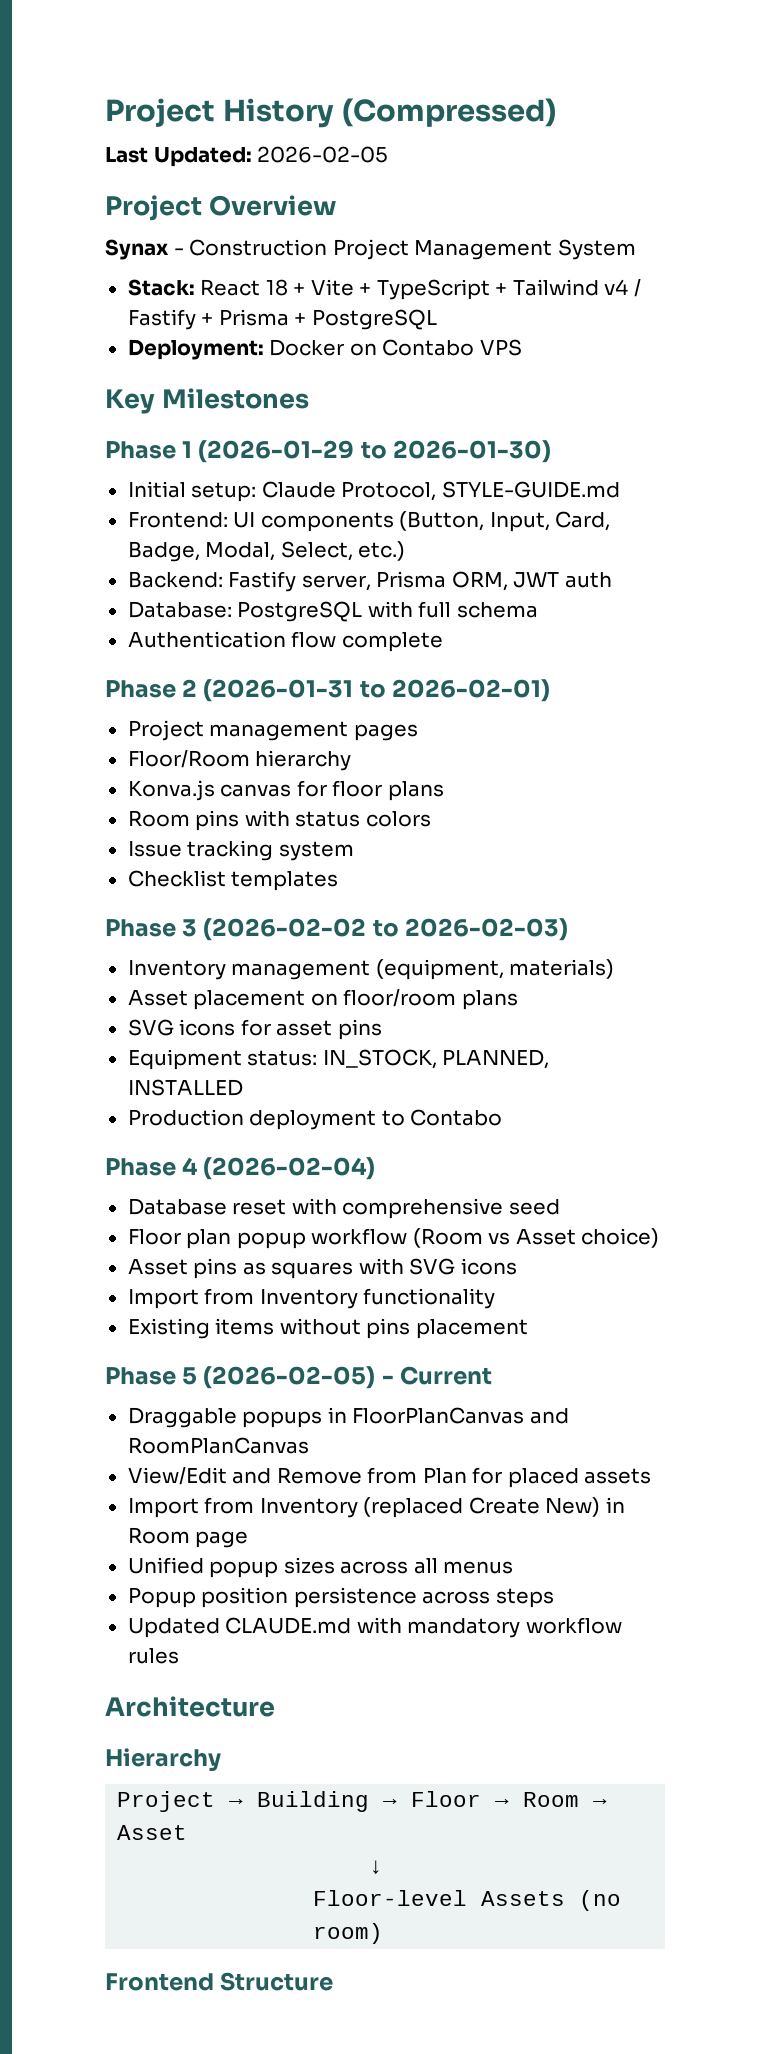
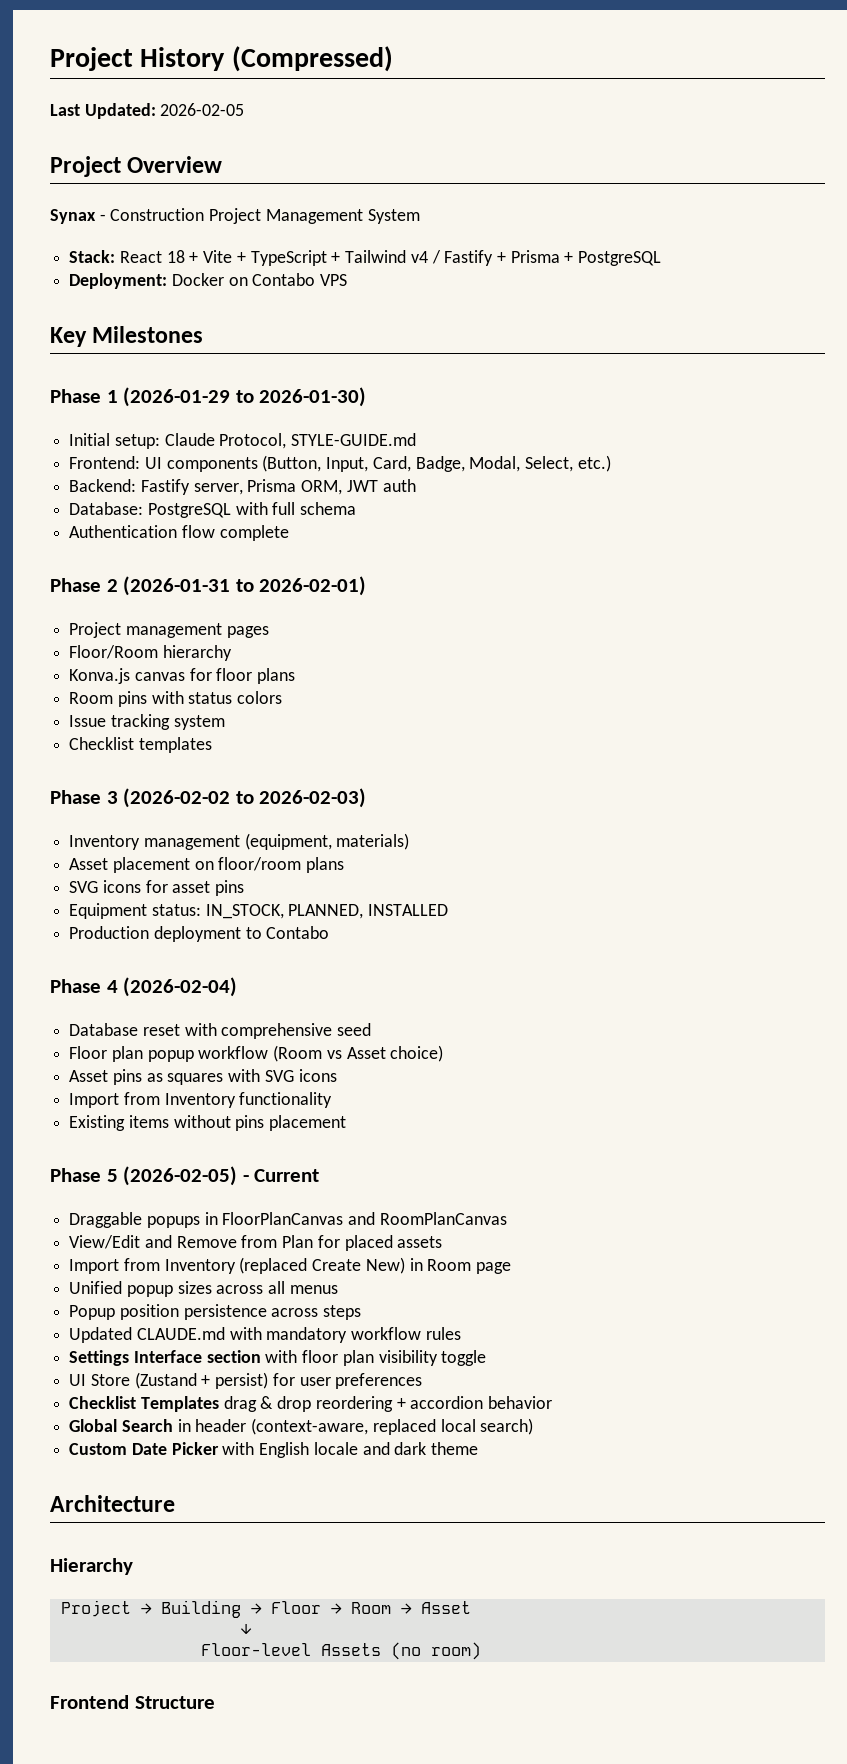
+ Settings Interface section with floor plan visibility toggle
+ UI Store (Zustand + persist) for user preferences
+ Checklist Templates drag & drop reordering + accordion behavior
+ Global Search in header (context-aware, replaced local search)
+ Custom Date Picker with English locale and dark theme

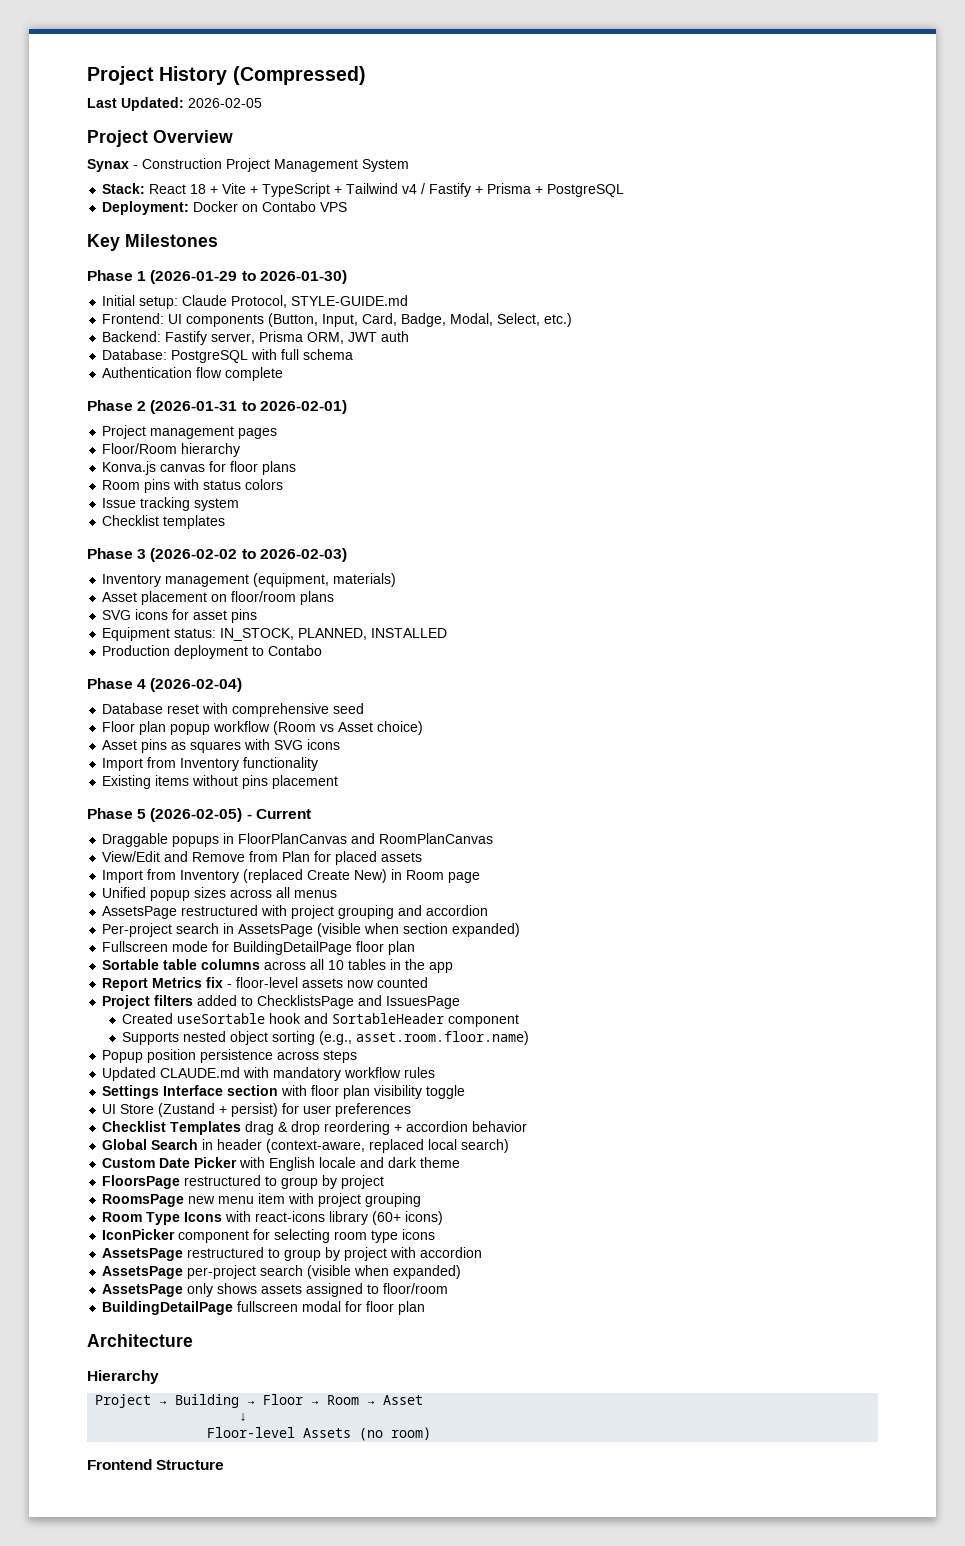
+ AssetsPage restructured with project grouping and accordion
+ Per-project search in AssetsPage (visible when section expanded)
+ Fullscreen mode for BuildingDetailPage floor plan
+ Sortable table columns across all 10 tables in the app
+ Report Metrics fix - floor-level assets now counted
+ Project filters added to ChecklistsPage and IssuesPage
+ Created useSortable hook and SortableHeader component
+ Supports nested object sorting (e.g., asset.room.floor.name)
+ FloorsPage restructured to group by project
+ RoomsPage new menu item with project grouping
+ Room Type Icons with react-icons library (60+ icons)
+ IconPicker component for selecting room type icons
+ AssetsPage restructured to group by project with accordion
+ AssetsPage per-project search (visible when expanded)
+ AssetsPage only shows assets assigned to floor/room
+ BuildingDetailPage fullscreen modal for floor plan

